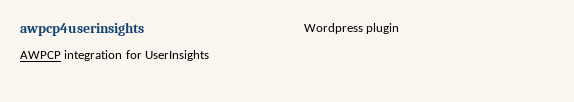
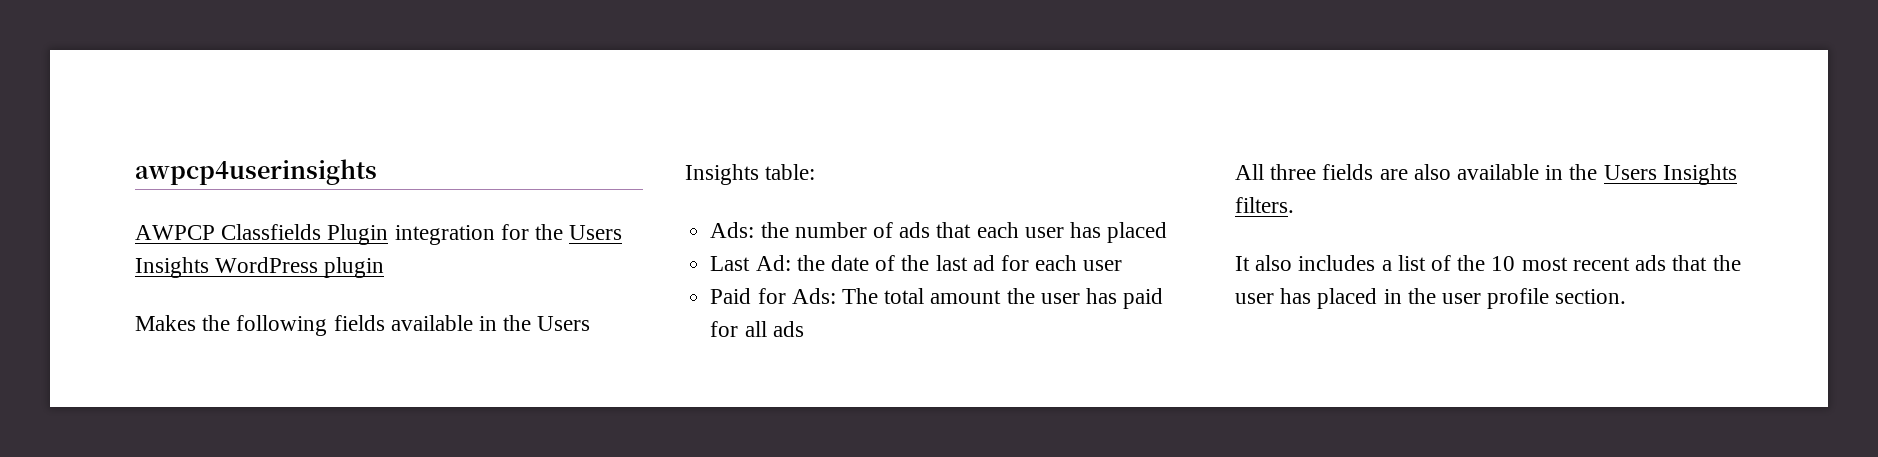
- AWPCP integration for UserInsights Wordpress plugin
+ AWPCP Classfields Plugin integration for the Users Insights WordPress plugin
+ Makes the following fields available in the Users Insights table:
+ Ads: the number of ads that each user has placed
+ Last Ad: the date of the last ad for each user
+ Paid for Ads: The total amount the user has paid for all ads
+ All three fields are also available in the Users Insights filters.
+ It also includes a list of the 10 most recent ads that the user has placed in the user profile section.

